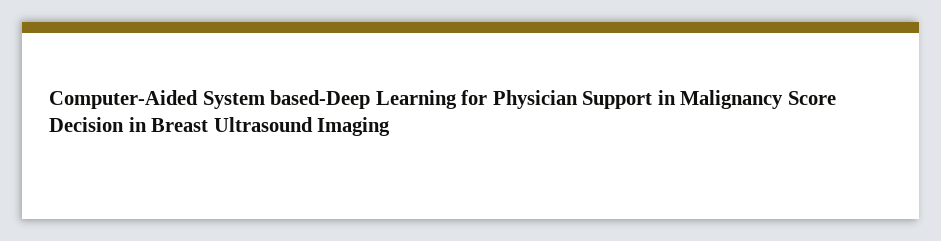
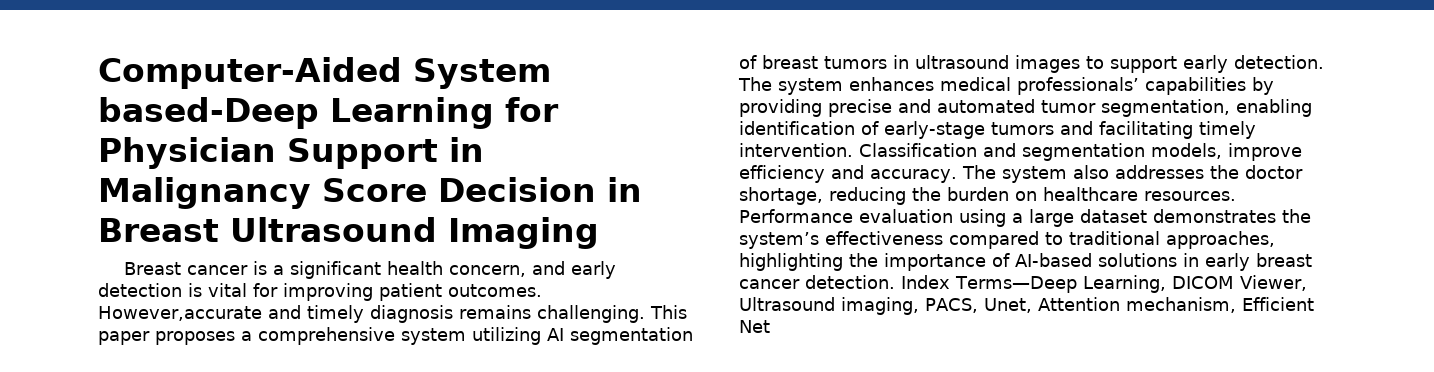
+ Breast cancer is a significant health concern, and early detection is vital for improving patient outcomes. However,accurate and timely diagnosis remains challenging. This paper proposes a comprehensive system utilizing AI segmentation of breast tumors in ultrasound images to support early detection. The system enhances medical professionals’ capabilities by providing precise and automated tumor segmentation, enabling identification of early-stage tumors and facilitating timely intervention. Classification and segmentation models, improve efficiency and accuracy. The system also addresses the doctor shortage, reducing the burden on healthcare resources. Performance evaluation using a large dataset demonstrates the system’s effectiveness compared to traditional approaches, highlighting the importance of AI-based solutions in early breast cancer detection. Index Terms—Deep Learning, DICOM Viewer, Ultrasound imaging, PACS, Unet, Attention mechanism, Efficient Net

